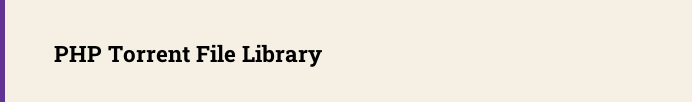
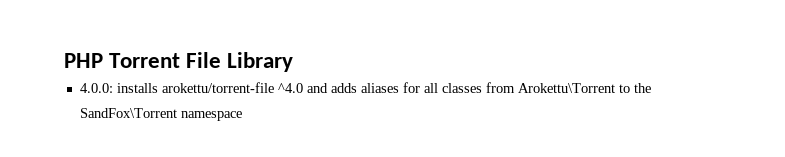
+ 4.0.0: installs arokettu/torrent-file ^4.0 and adds aliases for all classes from Arokettu\Torrent to the SandFox\Torrent namespace

